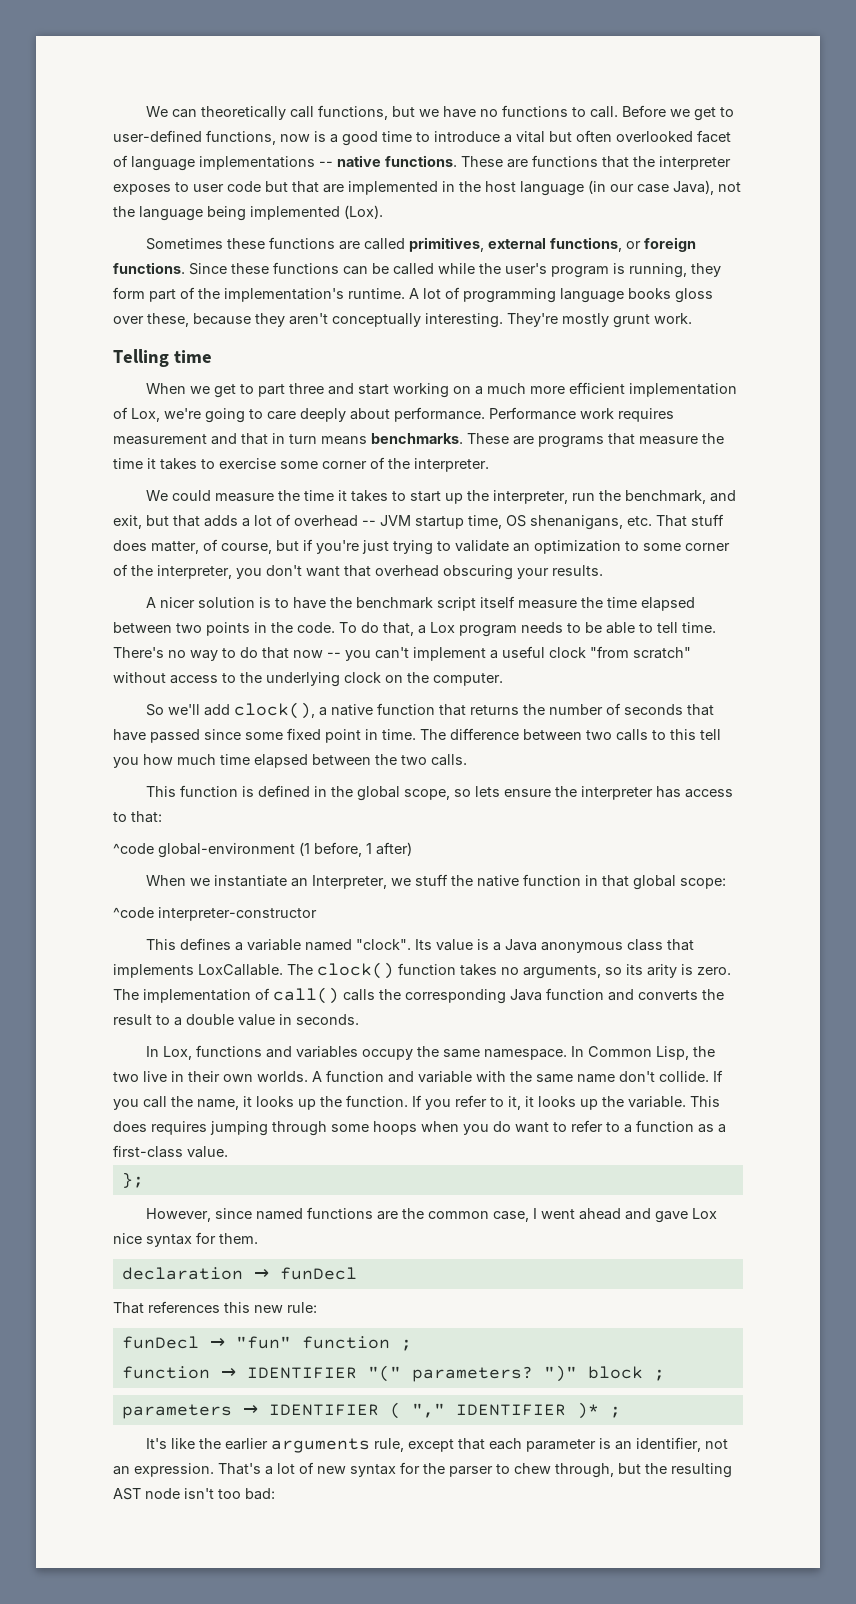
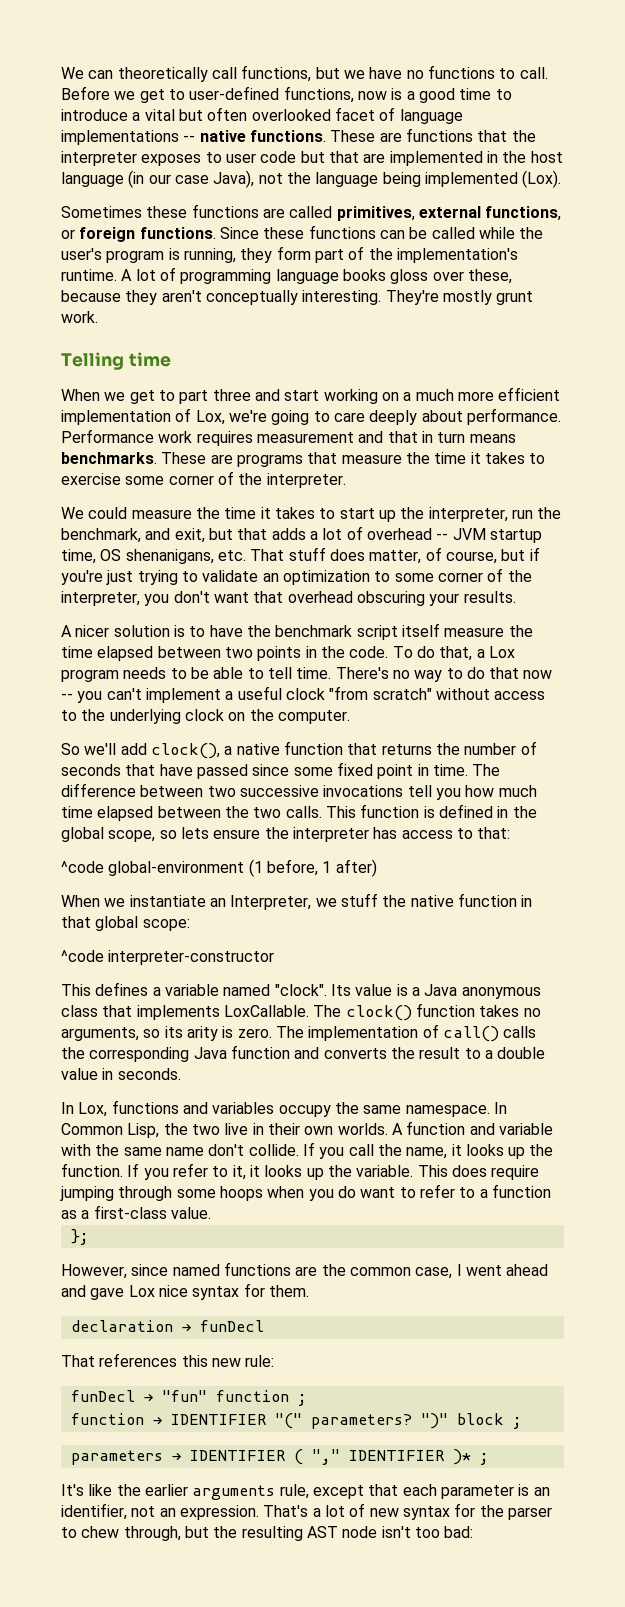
- The difference between two calls to this tell you how much time elapsed between the two calls.
- This function is defined in the global scope, so lets ensure the interpreter has access to that:
+ The difference between two successive invocations tell you how much time elapsed between the two calls. This function is defined in the global scope, so lets ensure the interpreter has access to that:
- This does requires jumping through some hoops when you do want to refer to a function as a first-class value.
+ This does require jumping through some hoops when you do want to refer to a function as a first-class value.

